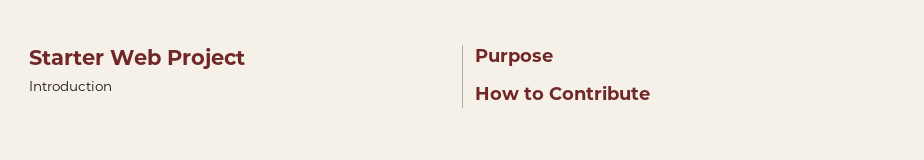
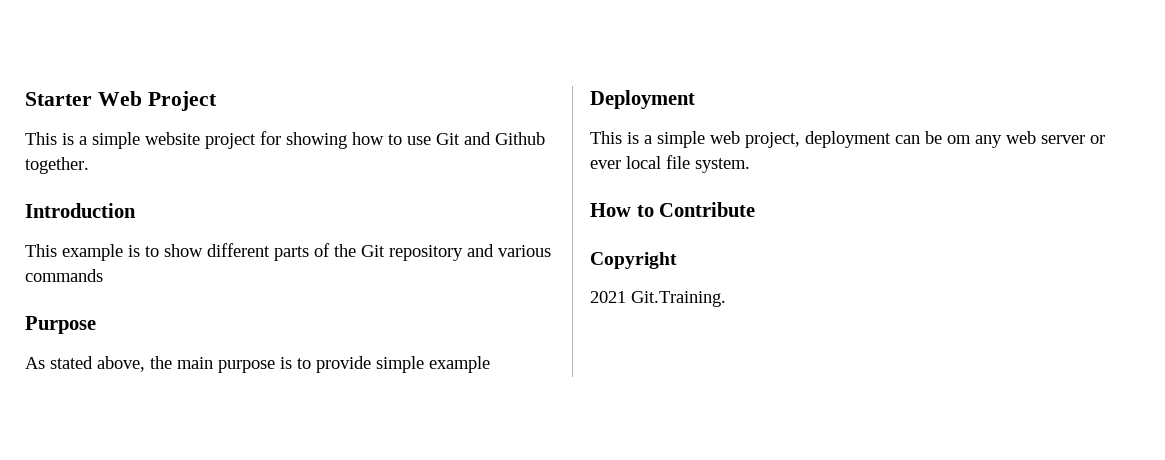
+ This is a simple website project for showing how to use Git and Github together.
  Introduction
+ This example is to show different parts of the Git repository and various commands
  Purpose
+ As stated above, the main purpose is to provide simple example
+ Deployment
+ This is a simple web project, deployment can be om any web server or ever local file system.
+ Copyright
+ 2021 Git.Training.

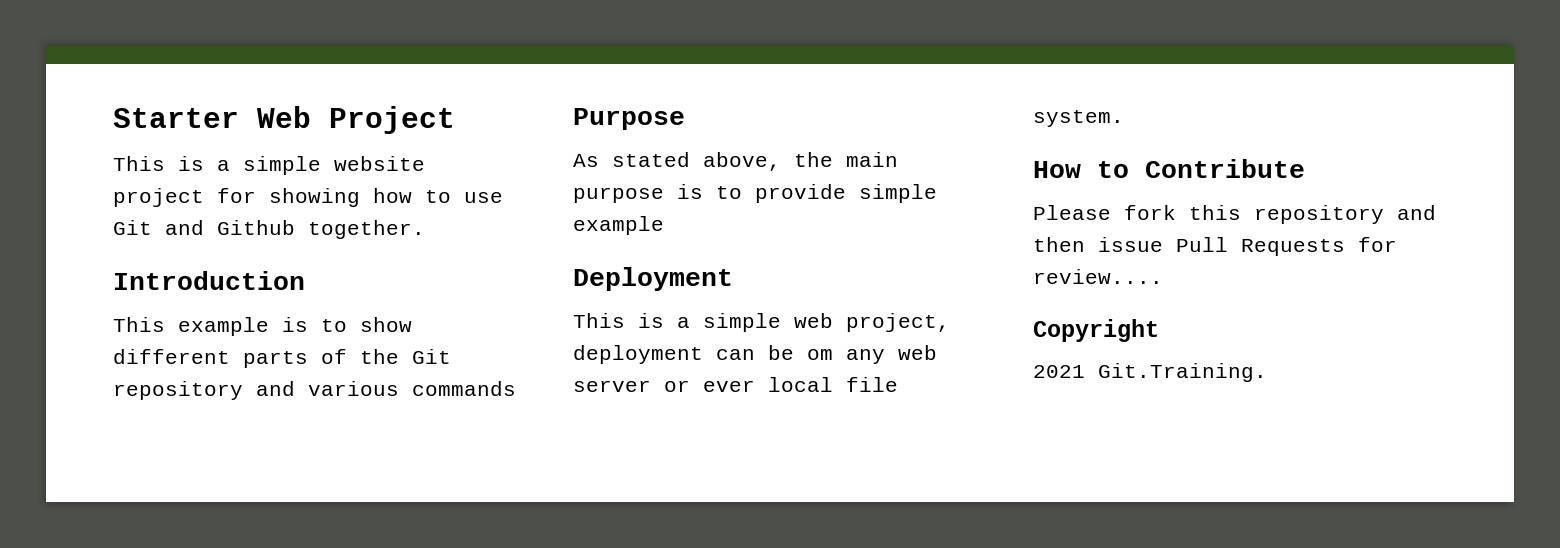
+ Please fork this repository and then issue Pull Requests for review....

